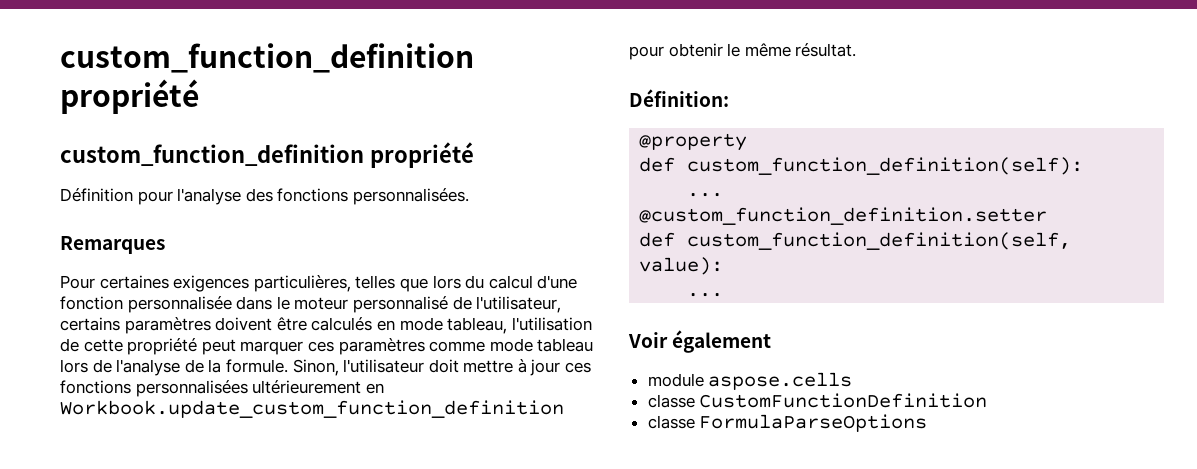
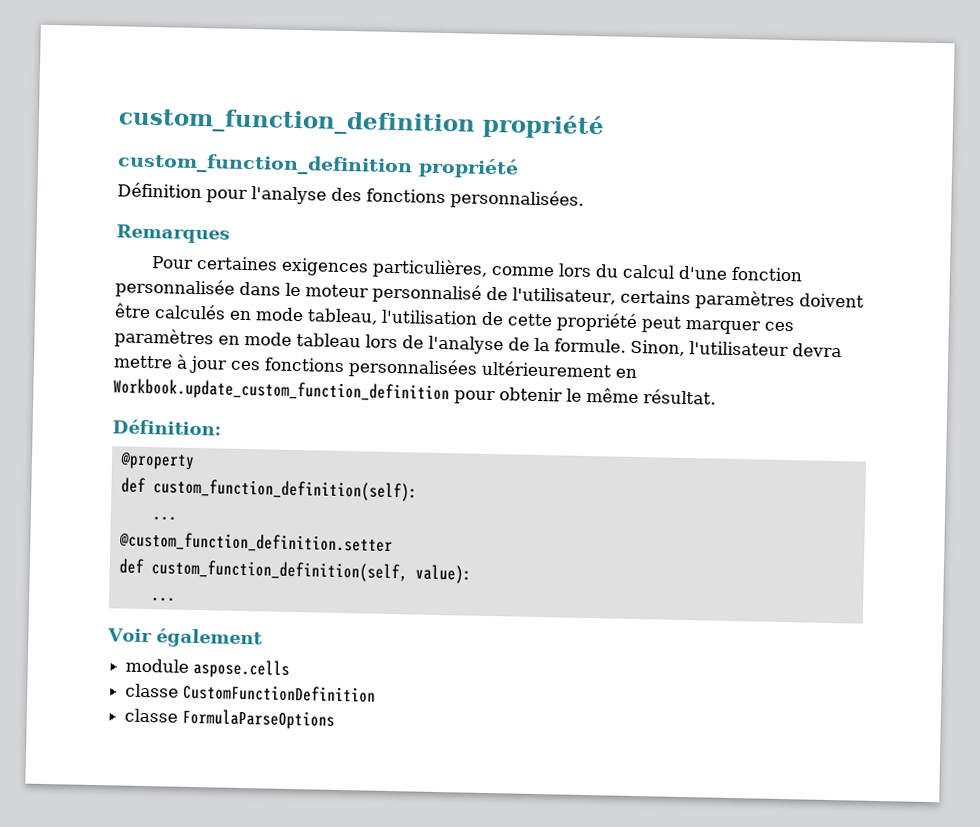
- Pour certaines exigences particulières, telles que lors du calcul d'une fonction personnalisée dans le moteur personnalisé de l'utilisateur, certains paramètres doivent être calculés en mode tableau, l'utilisation de cette propriété peut marquer ces paramètres comme mode tableau lors de l'analyse de la formule.
+ Pour certaines exigences particulières, comme lors du calcul d'une fonction personnalisée dans le moteur personnalisé de l'utilisateur, certains paramètres doivent être calculés en mode tableau, l'utilisation de cette propriété peut marquer ces paramètres en mode tableau lors de l'analyse de la formule.
- Sinon, l'utilisateur doit mettre à jour ces fonctions personnalisées ultérieurement en Workbook.update_custom_function_definition pour obtenir le même résultat.
+ Sinon, l'utilisateur devra mettre à jour ces fonctions personnalisées ultérieurement en Workbook.update_custom_function_definition pour obtenir le même résultat.

